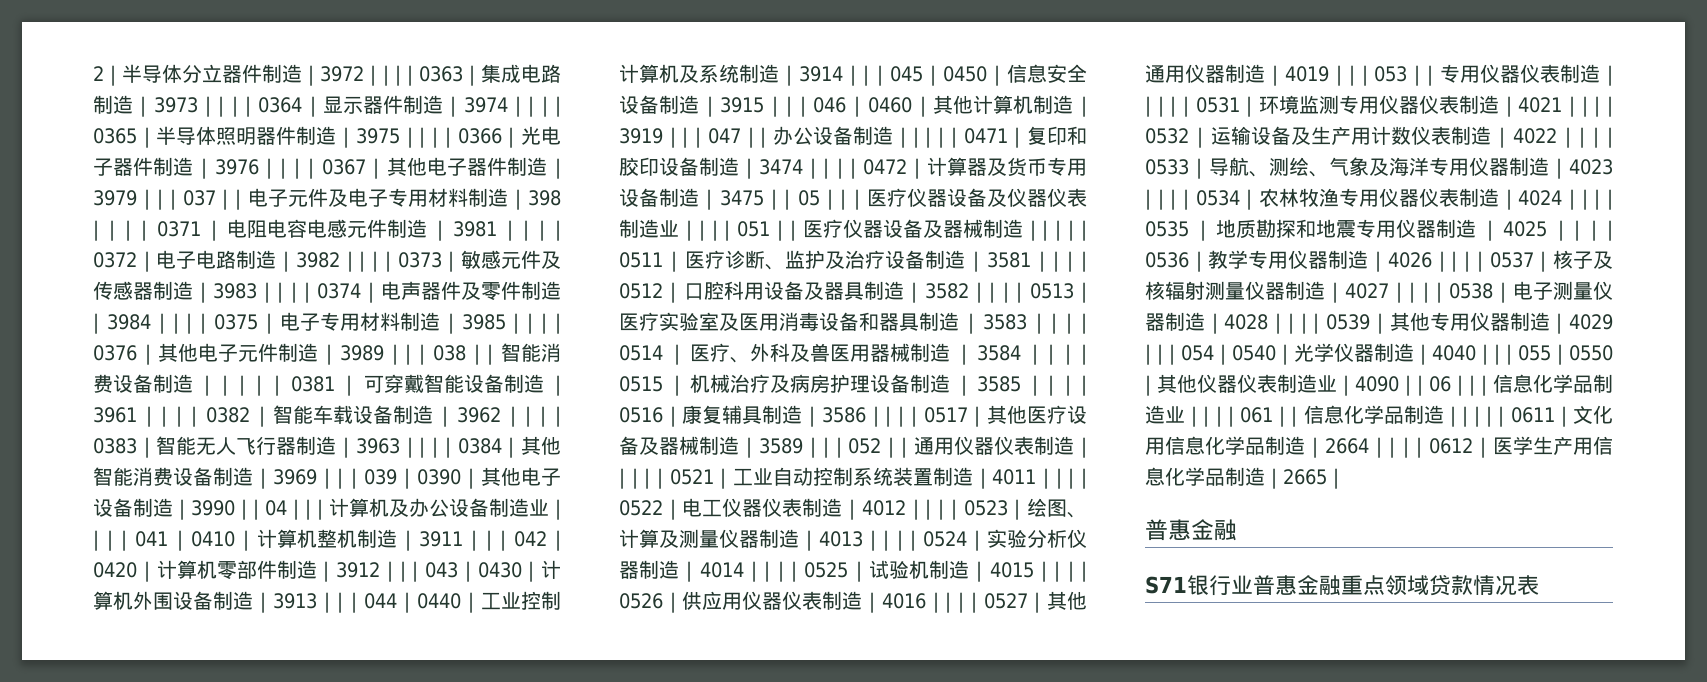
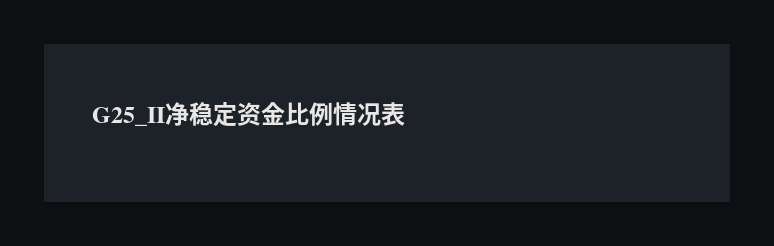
- 2 | 半导体分立器件制造 | 3972 | | | | 0363 | 集成电路制造 | 3973 | | | | 0364 | 显示器件制造 | 3974 | | | | 0365 | 半导体照明器件制造 | 3975 | | | | 0366 | 光电子器件制造 | 3976 | | | | 0367 | 其他电子器件制造 | 3979 | | | 037 | | 电子元件及电子专用材料制造 | 398 | | | | 0371 | 电阻电容电感元件制造 | 3981 | | | | 0372 | 电子电路制造 | 3982 | | | | 0373 | 敏感元件及传感器制造 | 3983 | | | | 0374 | 电声器件及零件制造 | 3984 | | | | 0375 | 电子专用材料制造 | 3985 | | | | 0376 | 其他电子元件制造 | 3989 | | | 038 | | 智能消费设备制造 | | | | | 0381 | 可穿戴智能设备制造 | 3961 | | | | 0382 | 智能车载设备制造 | 3962 | | | | 0383 | 智能无人飞行器制造 | 3963 | | | | 0384 | 其他智能消费设备制造 | 3969 | | | 039 | 0390 | 其他电子设备制造 | 3990 | | 04 | | | 计算机及办公设备制造业 | | | | 041 | 0410 | 计算机整机制造 | 3911 | | | 042 | 0420 | 计算机零部件制造 | 3912 | | | 043 | 0430 | 计算机外围设备制造 | 3913 | | | 044 | 0440 | 工业控制计算机及系统制造 | 3914 | | | 045 | 0450 | 信息安全设备制造 | 3915 | | | 046 | 0460 | 其他计算机制造 | 3919 | | | 047 | | 办公设备制造 | | | | | 0471 | 复印和胶印设备制造 | 3474 | | | | 0472 | 计算器及货币专用设备制造 | 3475 | | 05 | | | 医疗仪器设备及仪器仪表制造业 | | | | 051 | | 医疗仪器设备及器械制造 | | | | | 0511 | 医疗诊断、监护及治疗设备制造 | 3581 | | | | 0512 | 口腔科用设备及器具制造 | 3582 | | | | 0513 | 医疗实验室及医用消毒设备和器具制造 | 3583 | | | | 0514 | 医疗、外科及兽医用器械制造 | 3584 | | | | 0515 | 机械治疗及病房护理设备制造 | 3585 | | | | 0516 | 康复辅具制造 | 3586 | | | | 0517 | 其他医疗设备及器械制造 | 3589 | | | 052 | | 通用仪器仪表制造 | | | | | 0521 | 工业自动控制系统装置制造 | 4011 | | | | 0522 | 电工仪器仪表制造 | 4012 | | | | 0523 | 绘图、计算及测量仪器制造 | 4013 | | | | 0524 | 实验分析仪器制造 | 4014 | | | | 0525 | 试验机制造 | 4015 | | | | 0526 | 供应用仪器仪表制造 | 4016 | | | | 0527 | 其他通用仪器制造 | 4019 | | | 053 | | 专用仪器仪表制造 | | | | | 0531 | 环境监测专用仪器仪表制造 | 4021 | | | | 0532 | 运输设备及生产用计数仪表制造 | 4022 | | | | 0533 | 导航、测绘、气象及海洋专用仪器制造 | 4023 | | | | 0534 | 农林牧渔专用仪器仪表制造 | 4024 | | | | 0535 | 地质勘探和地震专用仪器制造 | 4025 | | | | 0536 | 教学专用仪器制造 | 4026 | | | | 0537 | 核子及核辐射测量仪器制造 | 4027 | | | | 0538 | 电子测量仪器制造 | 4028 | | | | 0539 | 其他专用仪器制造 | 4029 | | | 054 | 0540 | 光学仪器制造 | 4040 | | | 055 | 0550 | 其他仪器仪表制造业 | 4090 | | 06 | | | 信息化学品制造业 | | | | 061 | | 信息化学品制造 | | | | | 0611 | 文化用信息化学品制造 | 2664 | | | | 0612 | 医学生产用信息化学品制造 | 2665 |
- 普惠金融
- S71银行业普惠金融重点领域贷款情况表
+ G25_II净稳定资金比例情况表

